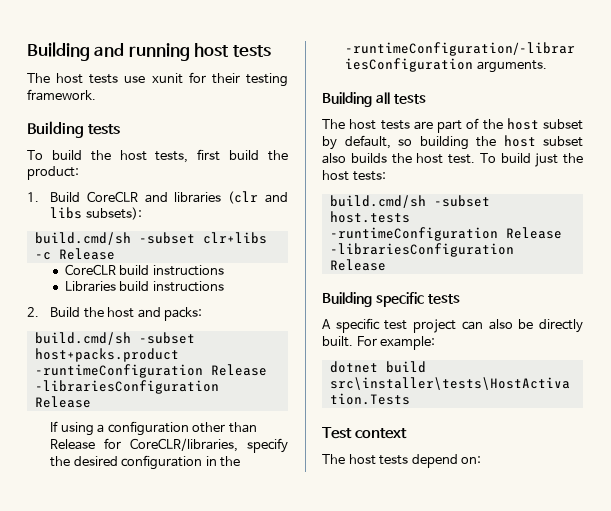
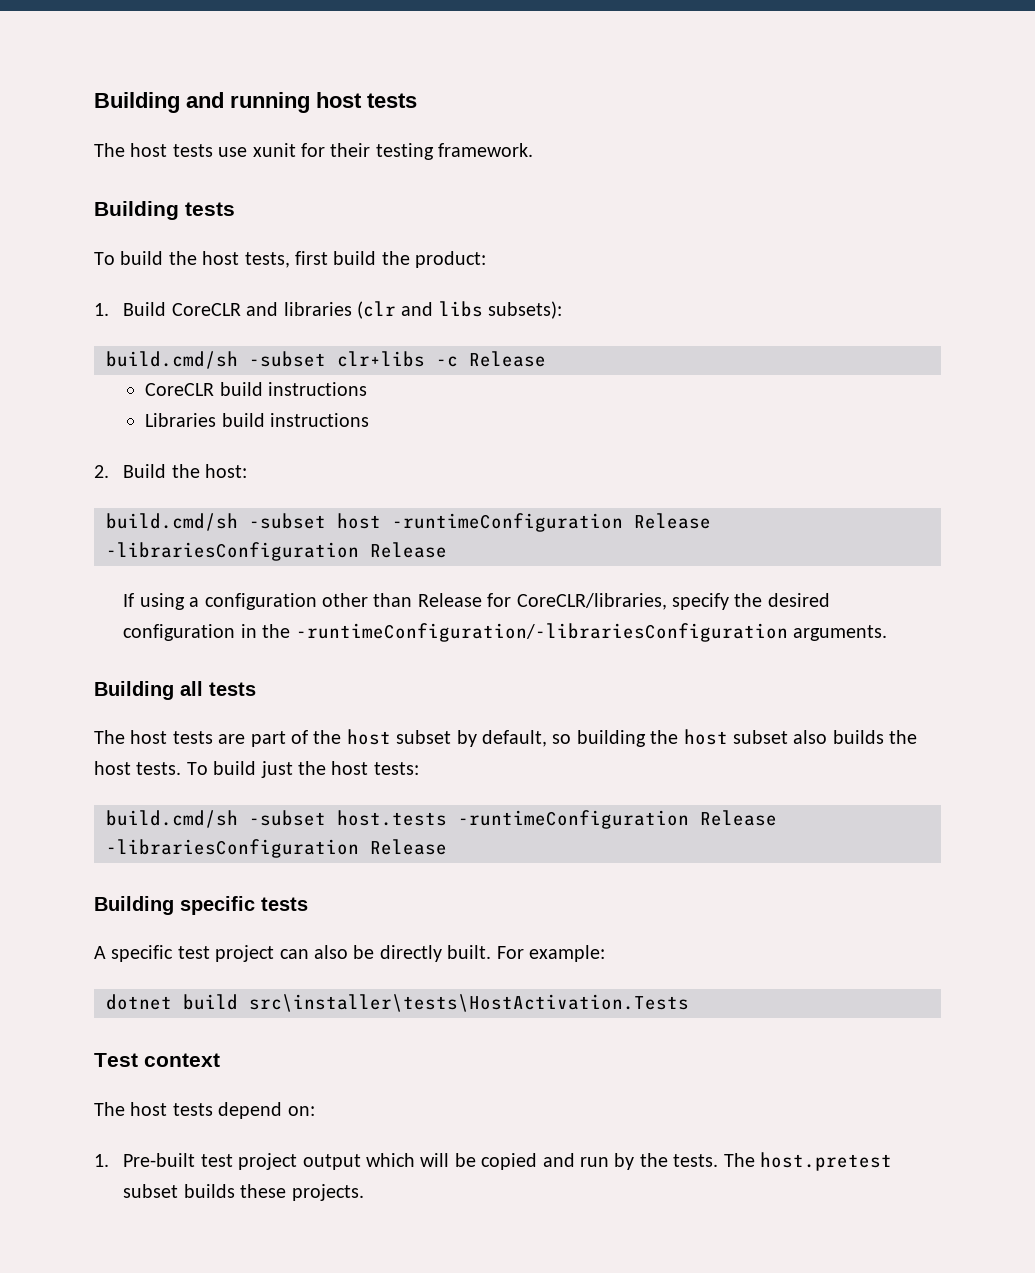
- 2. Build the host and packs:
- build.cmd/sh -subset host+packs.product -runtimeConfiguration Release -librariesConfiguration Release
+ 2. Build the host:
+ build.cmd/sh -subset host -runtimeConfiguration Release -librariesConfiguration Release
- The host tests are part of the host subset by default, so building the host subset also builds the host test.
+ The host tests are part of the host subset by default, so building the host subset also builds the host tests.
+ 1. Pre-built test project output which will be copied and run by the tests. The host.pretest subset builds these projects.

